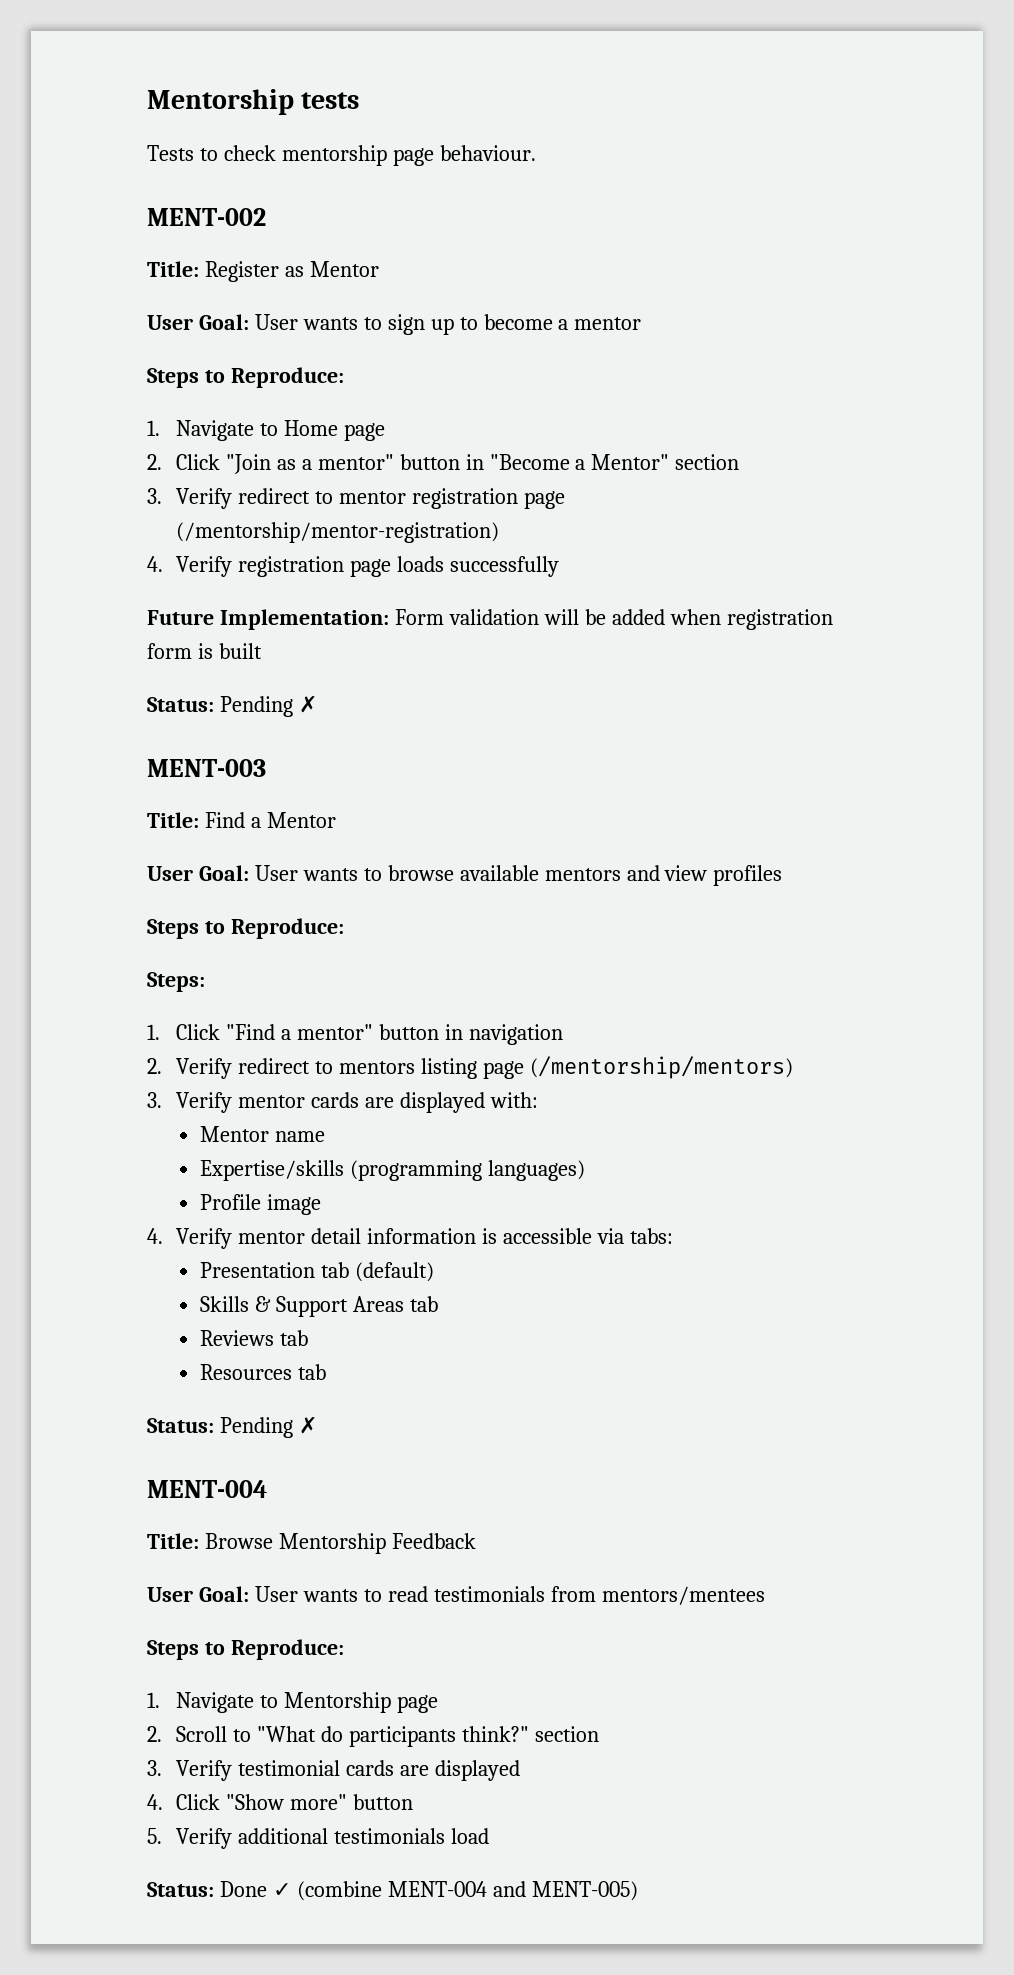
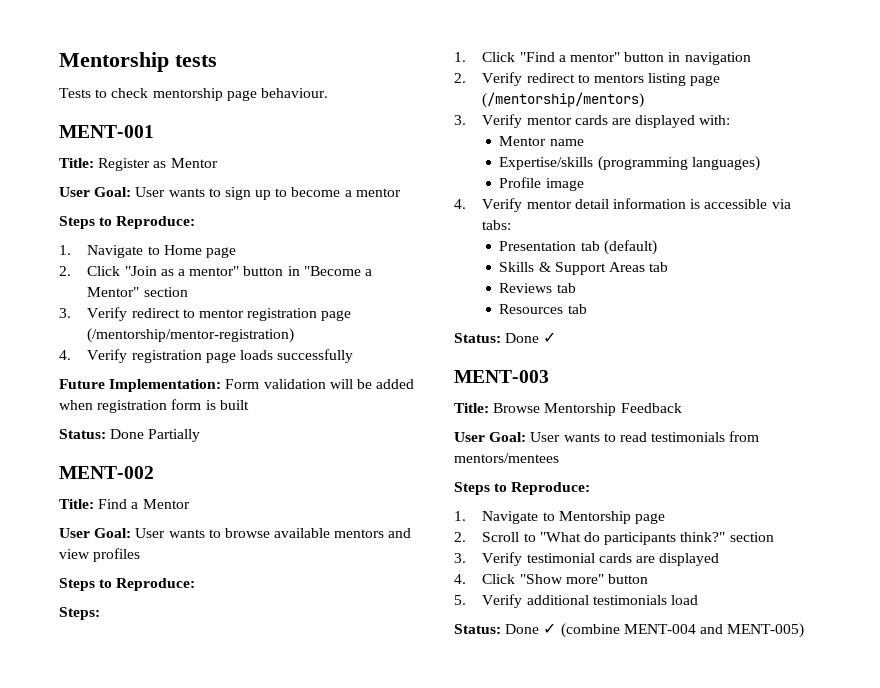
- MENT-002
+ MENT-001
  Future Implementation: Form validation will be added when registration form is built
- Status: Pending ✗
- MENT-003
+ Status: Done Partially
+ MENT-002
  Resources tab
- Status: Pending ✗
- MENT-004
+ Status: Done ✓
+ MENT-003

